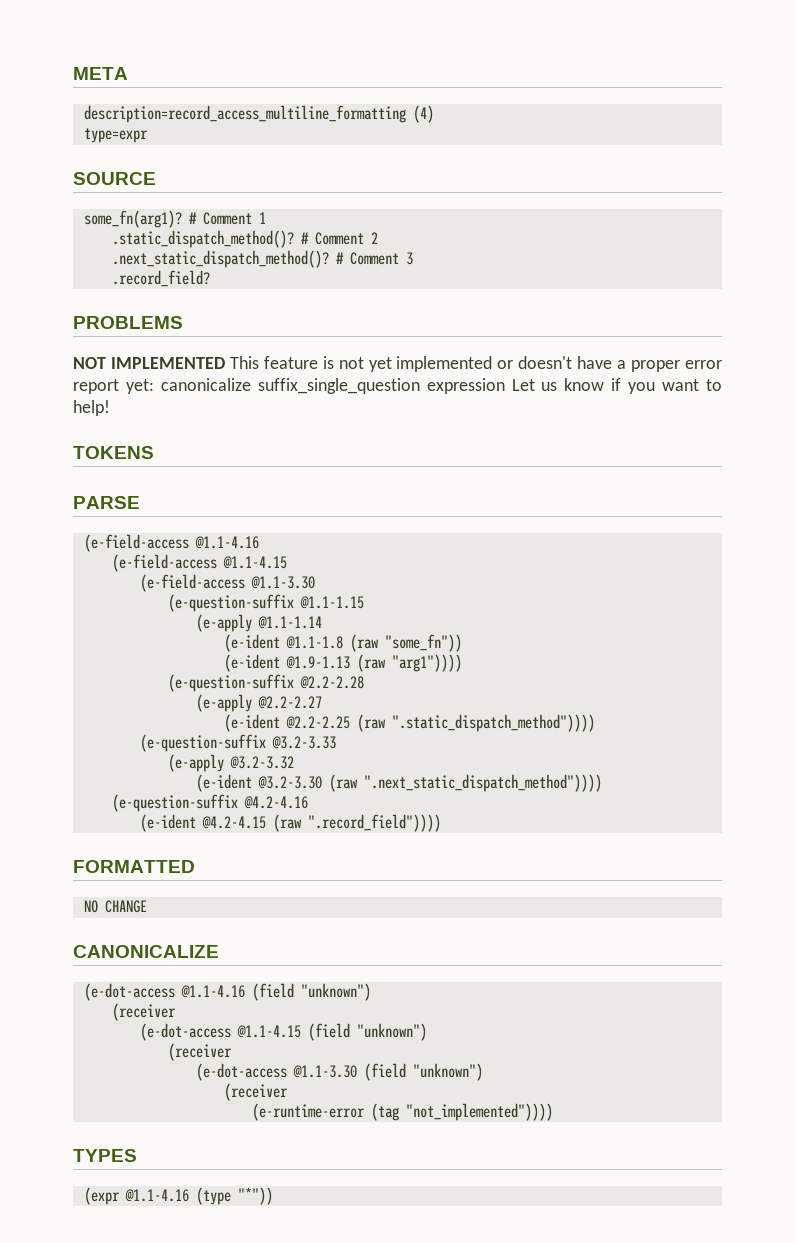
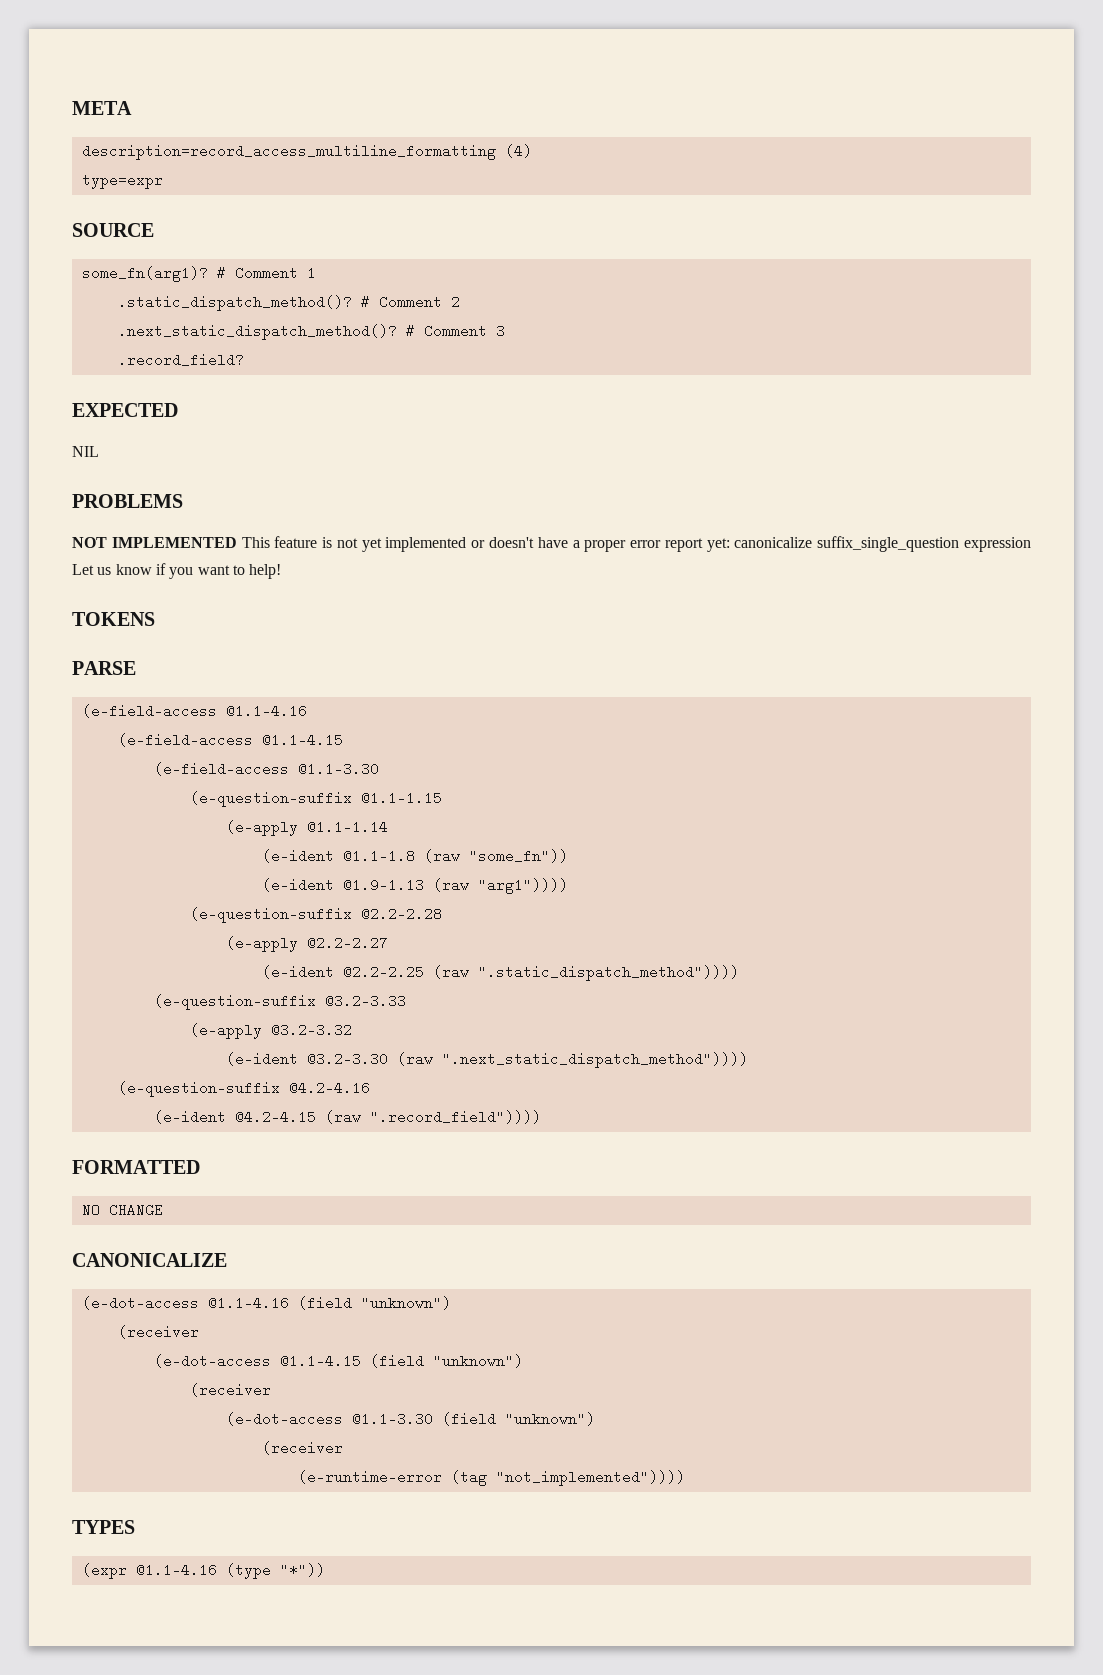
+ EXPECTED
+ NIL

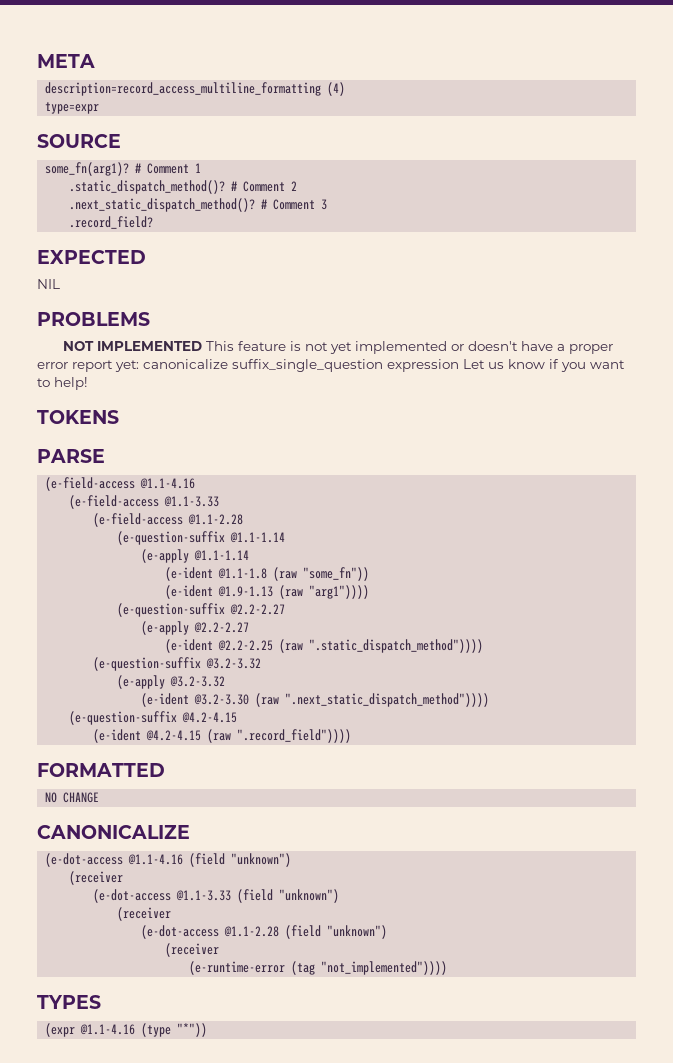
- (e-field-access @1.1-4.15
- (e-field-access @1.1-3.30
- (e-question-suffix @1.1-1.15
+ (e-field-access @1.1-3.33
+ (e-field-access @1.1-2.28
+ (e-question-suffix @1.1-1.14
- (e-question-suffix @2.2-2.28
+ (e-question-suffix @2.2-2.27
- (e-question-suffix @3.2-3.33
+ (e-question-suffix @3.2-3.32
- (e-question-suffix @4.2-4.16
+ (e-question-suffix @4.2-4.15
- (e-dot-access @1.1-4.15 (field "unknown")
+ (e-dot-access @1.1-3.33 (field "unknown")
  (receiver
- (e-dot-access @1.1-3.30 (field "unknown")
+ (e-dot-access @1.1-2.28 (field "unknown")

